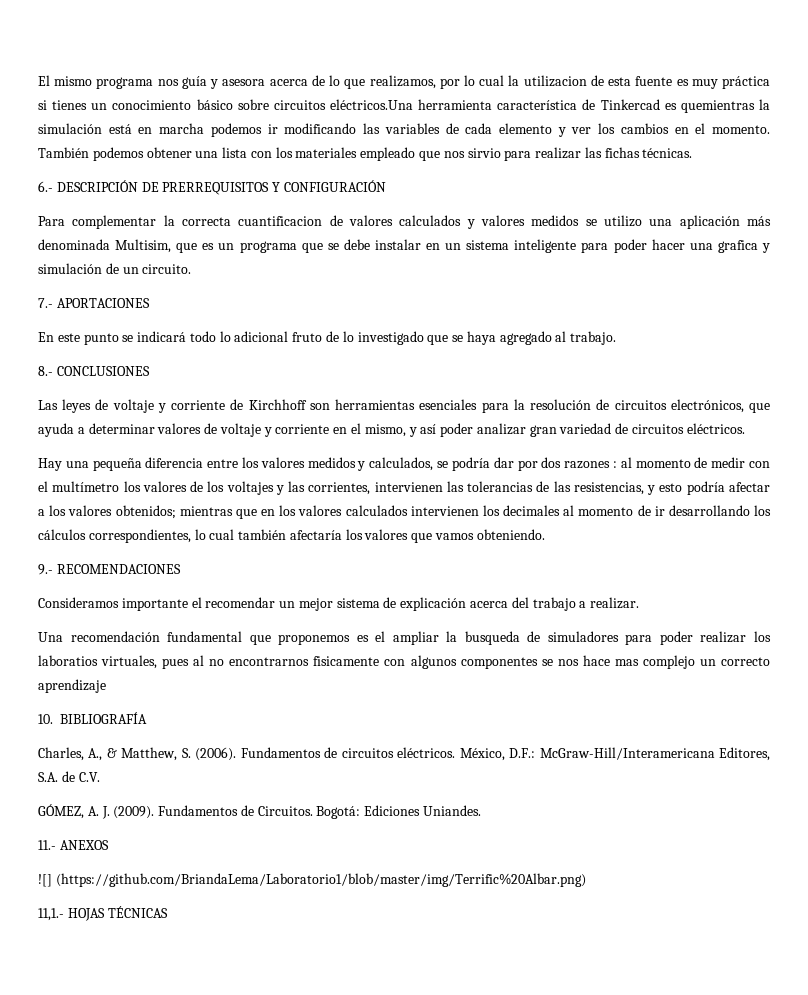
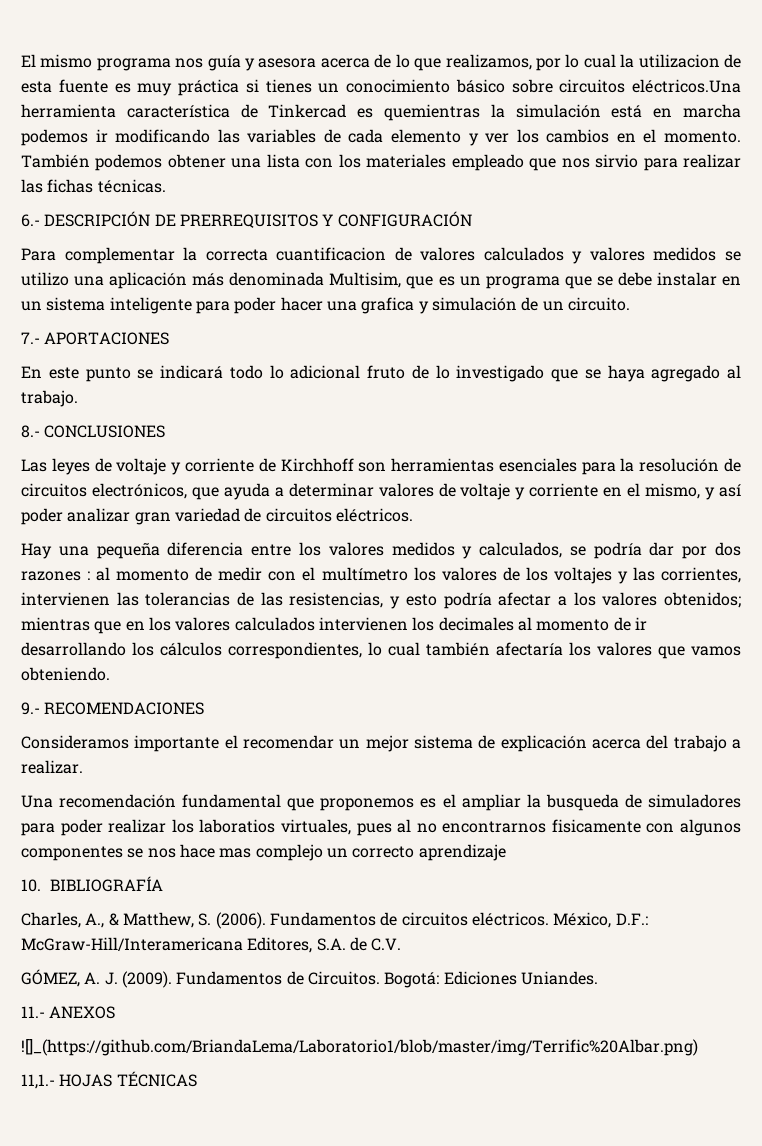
- ![] (https://github.com/BriandaLema/Laboratorio1/blob/master/img/Terrific%20Albar.png)
+ ![]_(https://github.com/BriandaLema/Laboratorio1/blob/master/img/Terrific%20Albar.png)

